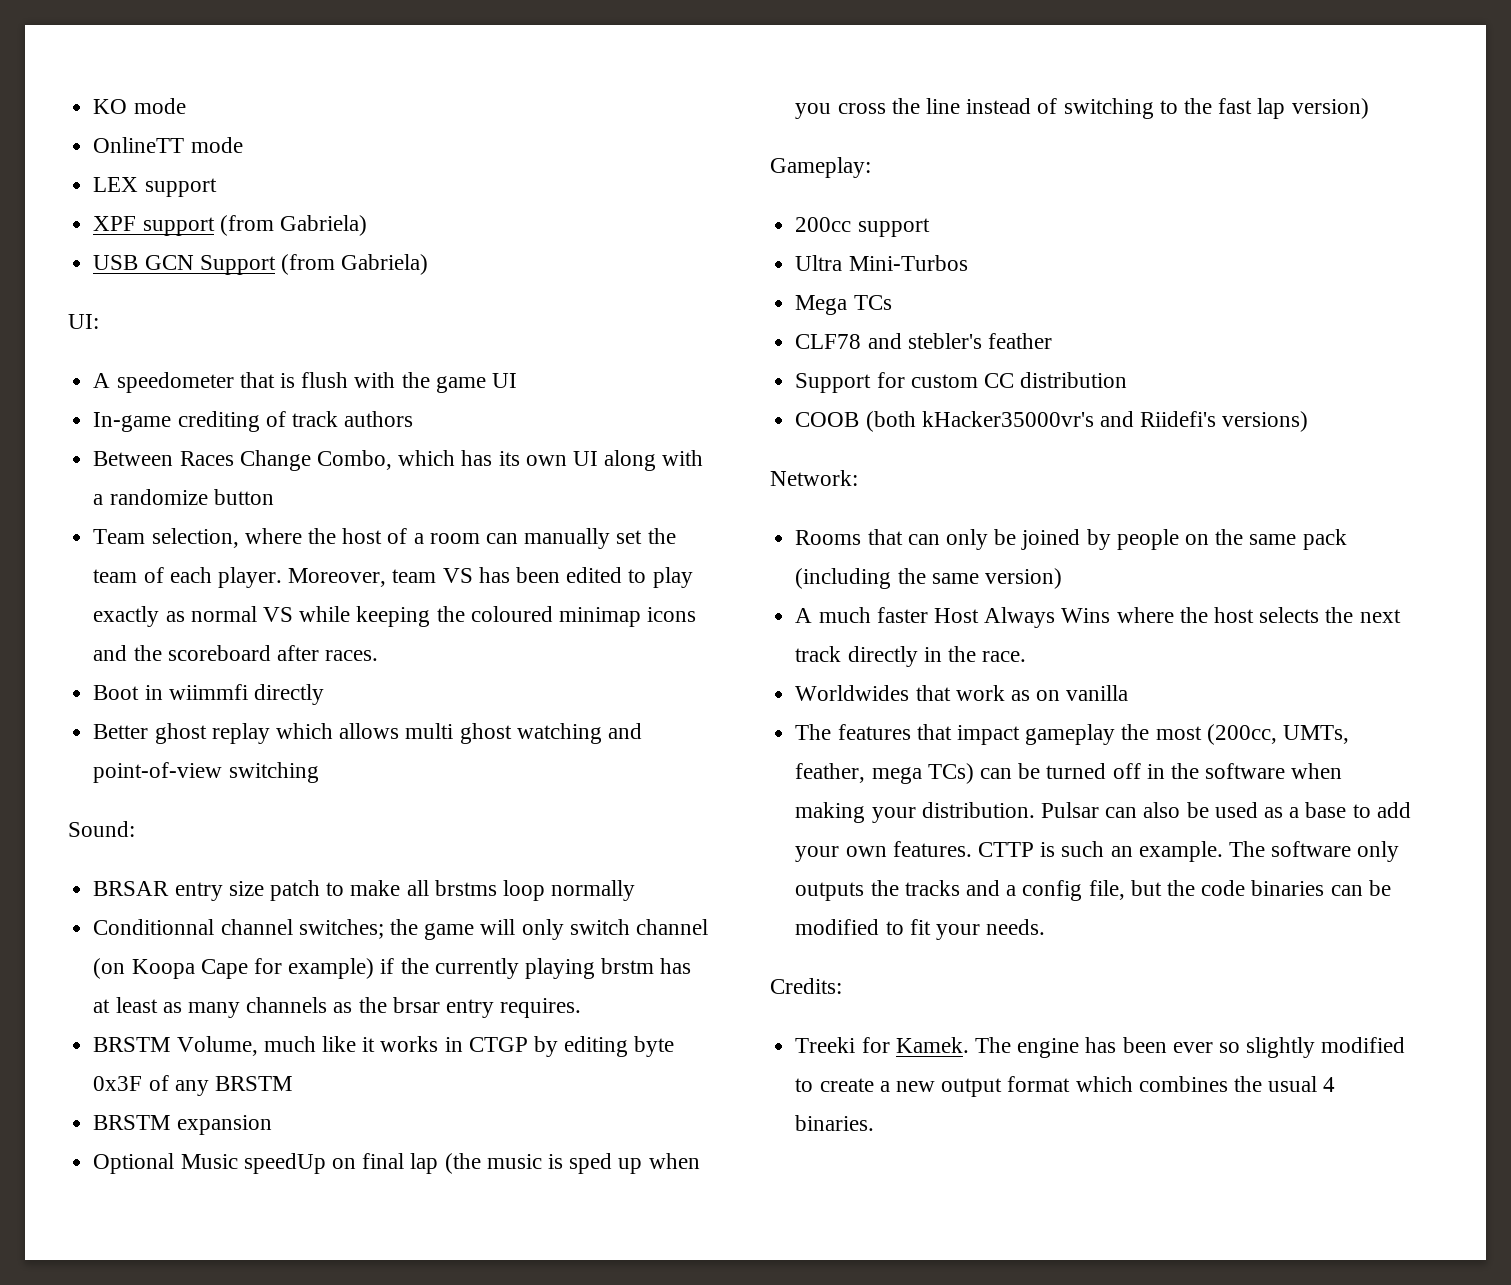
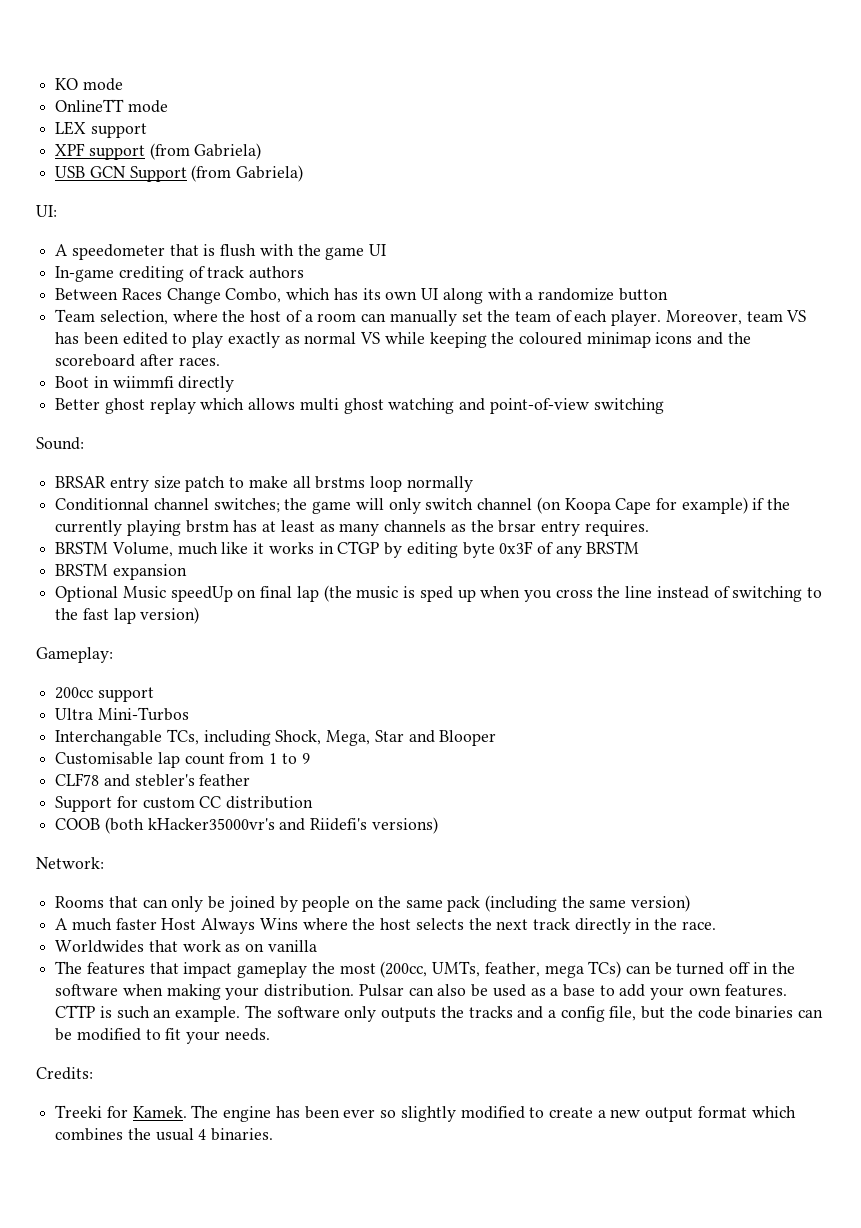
- Mega TCs
+ Interchangable TCs, including Shock, Mega, Star and Blooper
+ Customisable lap count from 1 to 9

